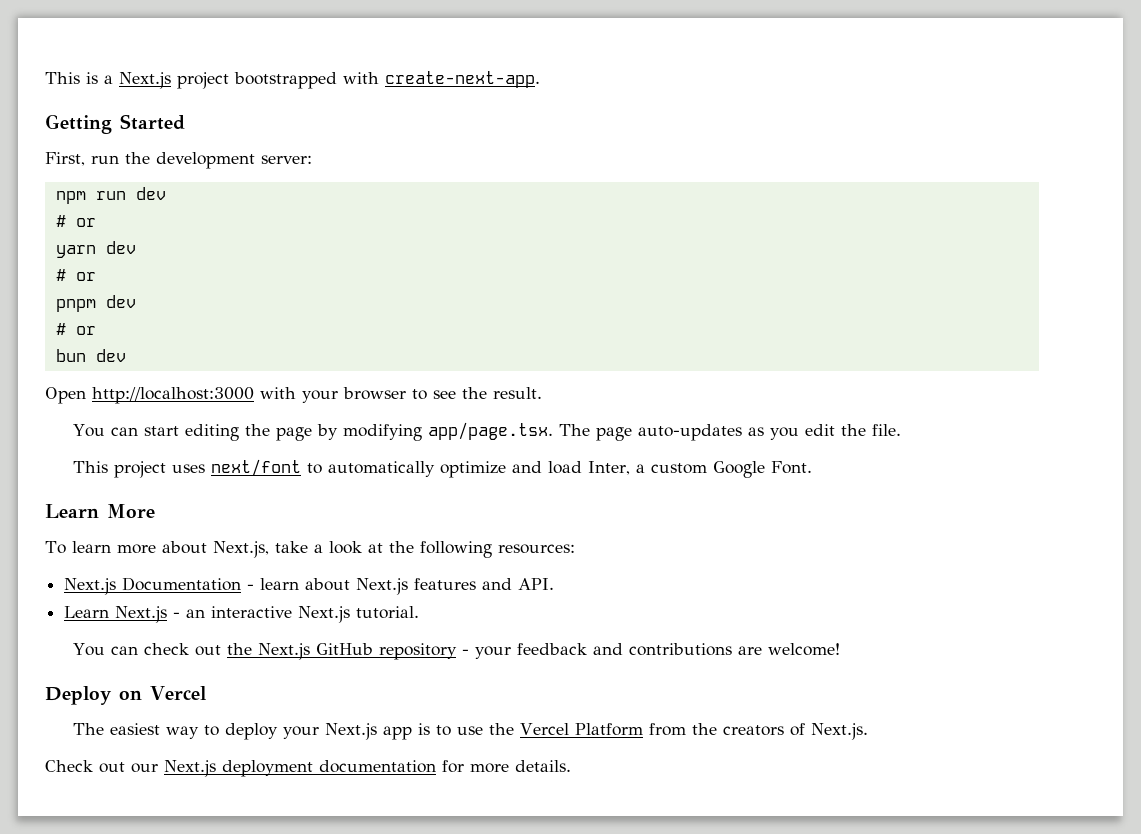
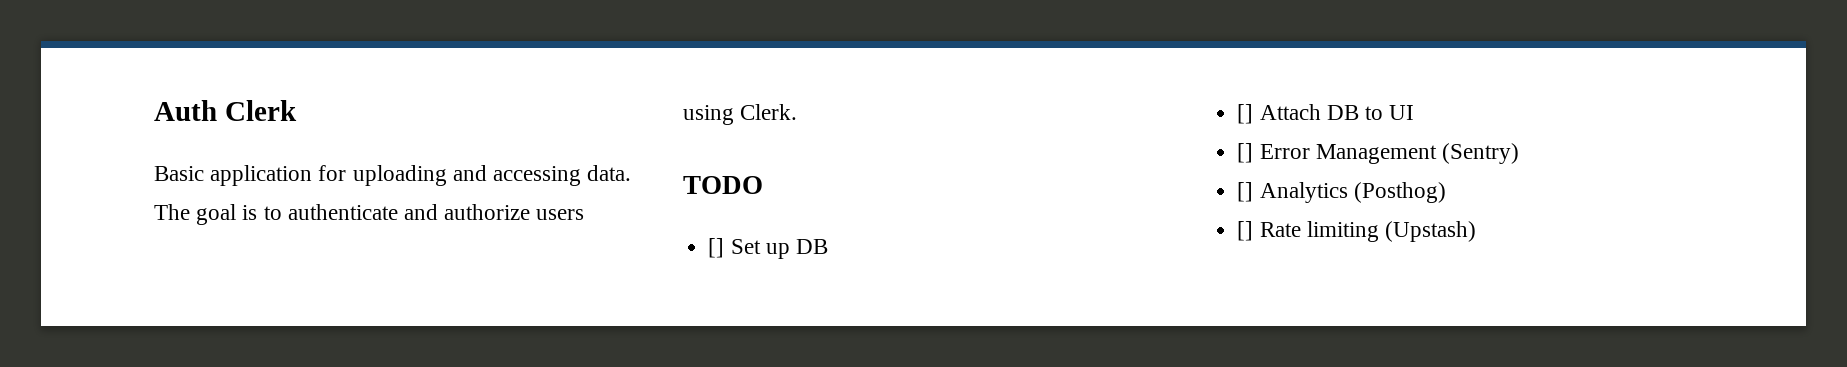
- This is a Next.js project bootstrapped with create-next-app.
- Getting Started
- First, run the development server:
- npm run dev
- # or
- yarn dev
- # or
- pnpm dev
- # or
- bun dev
- Open http://localhost:3000 with your browser to see the result.
- You can start editing the page by modifying app/page.tsx. The page auto-updates as you edit the file.
- This project uses next/font to automatically optimize and load Inter, a custom Google Font.
- Learn More
- To learn more about Next.js, take a look at the following resources:
- Next.js Documentation - learn about Next.js features and API.
- Learn Next.js - an interactive Next.js tutorial.
- You can check out the Next.js GitHub repository - your feedback and contributions are welcome!
- Deploy on Vercel
- The easiest way to deploy your Next.js app is to use the Vercel Platform from the creators of Next.js.
- Check out our Next.js deployment documentation for more details.
+ Auth Clerk
+ Basic application for uploading and accessing data. The goal is to authenticate and authorize users using Clerk.
+ TODO
+ [] Set up DB
+ [] Attach DB to UI
+ [] Error Management (Sentry)
+ [] Analytics (Posthog)
+ [] Rate limiting (Upstash)

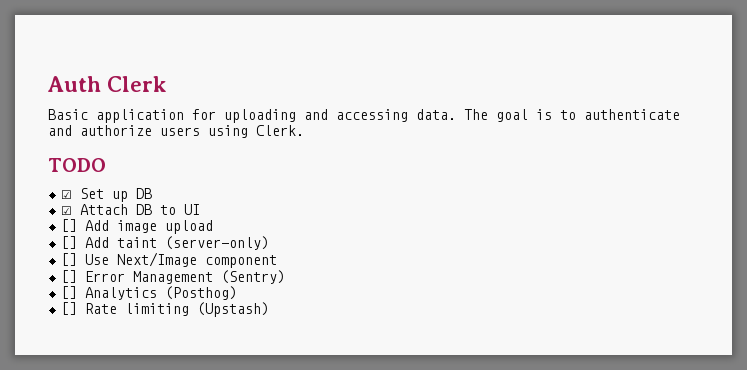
- [] Set up DB
+ ☑ Set up DB
- [] Attach DB to UI
+ ☑ Attach DB to UI
+ [] Add image upload
+ [] Add taint (server-only)
+ [] Use Next/Image component

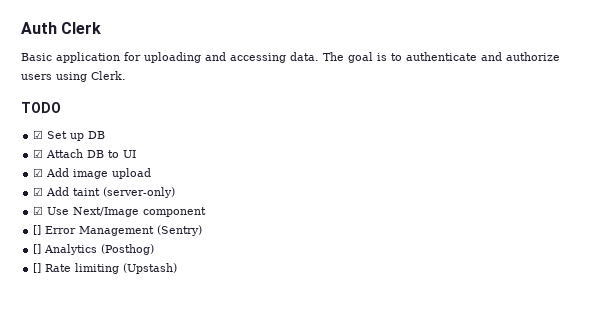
- [] Add image upload
+ ☑ Add image upload
- [] Add taint (server-only)
+ ☑ Add taint (server-only)
- [] Use Next/Image component
+ ☑ Use Next/Image component

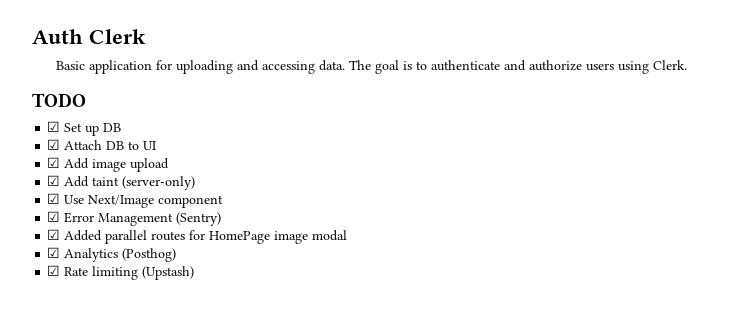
- [] Error Management (Sentry)
+ ☑ Error Management (Sentry)
- [] Analytics (Posthog)
+ ☑ Added parallel routes for HomePage image modal
+ ☑ Analytics (Posthog)
- [] Rate limiting (Upstash)
+ ☑ Rate limiting (Upstash)

